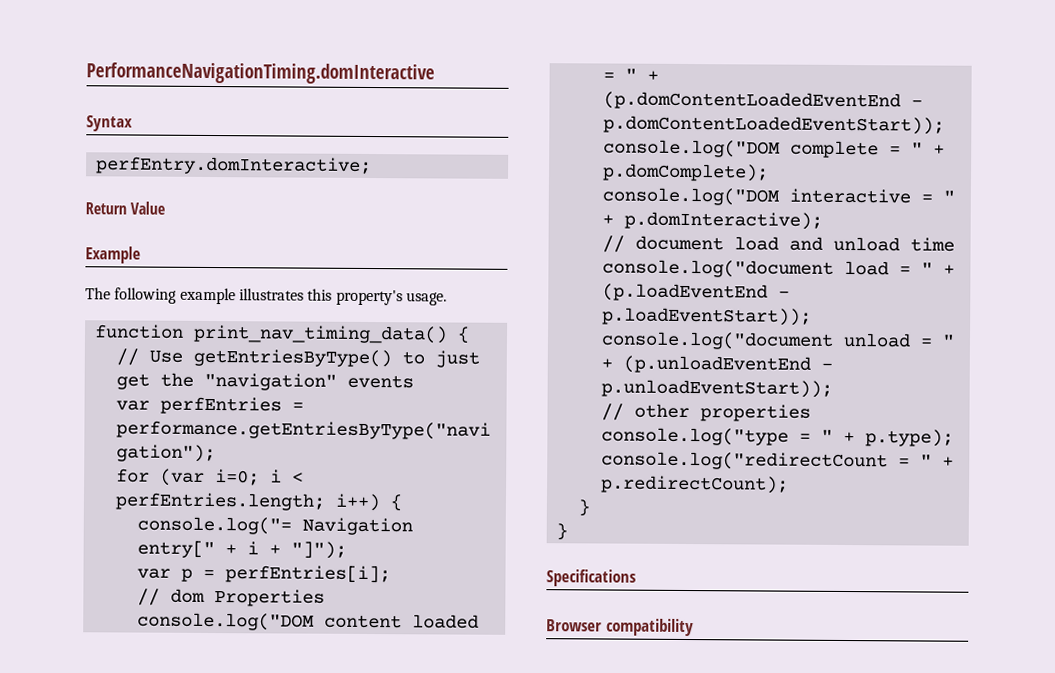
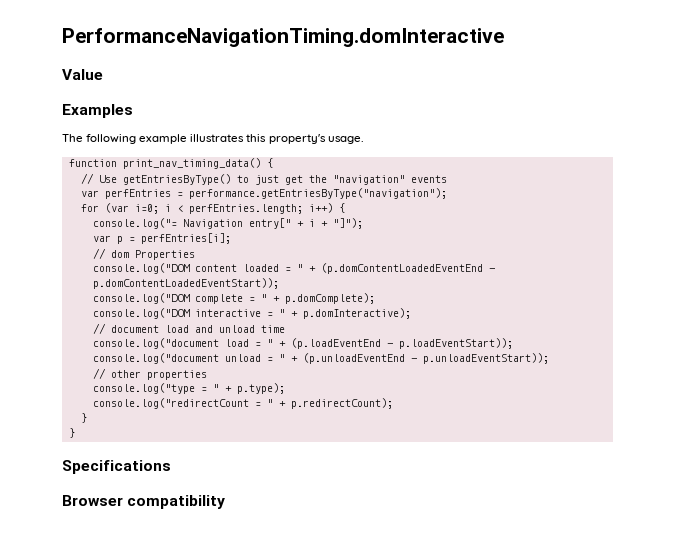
- Syntax
- perfEntry.domInteractive;
- Return Value
+ Value
- Example
+ Examples

